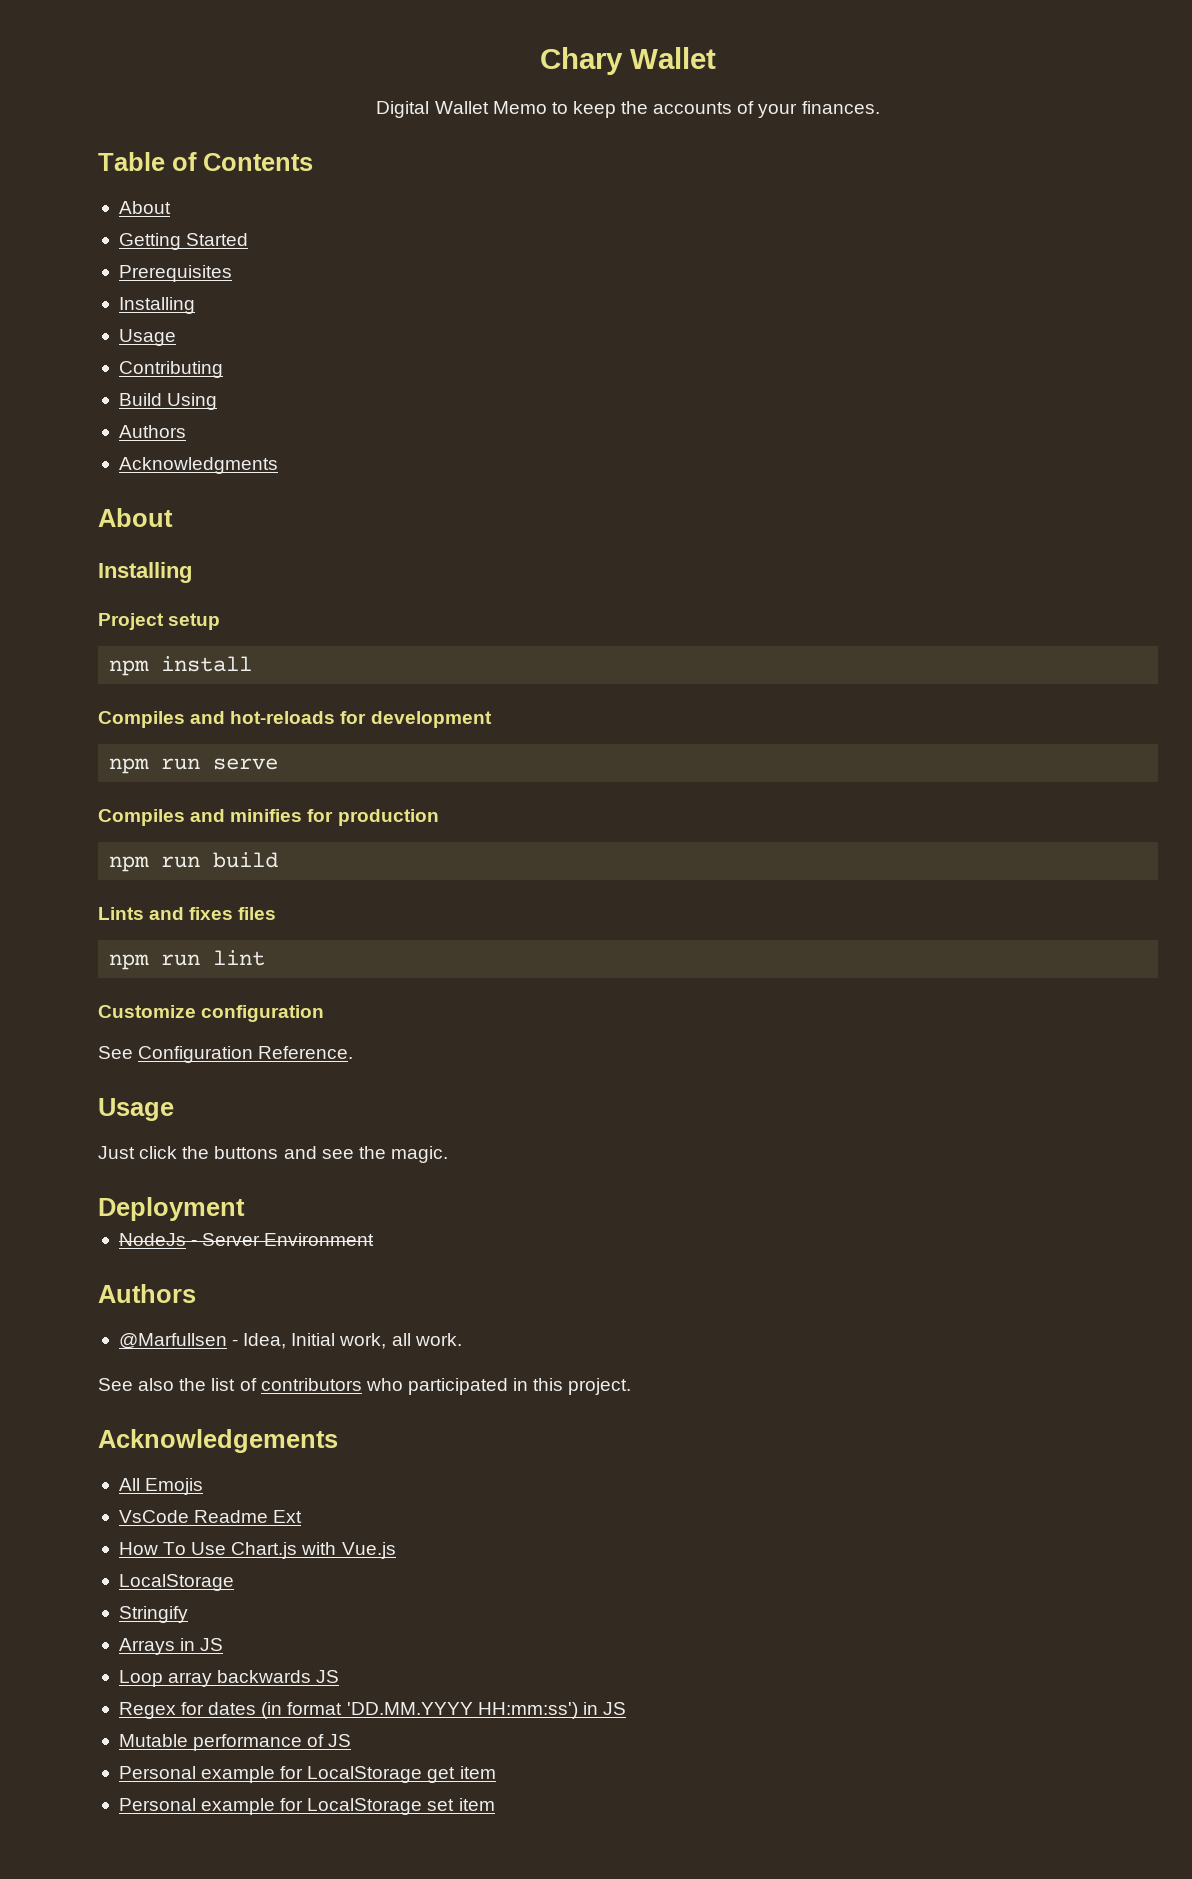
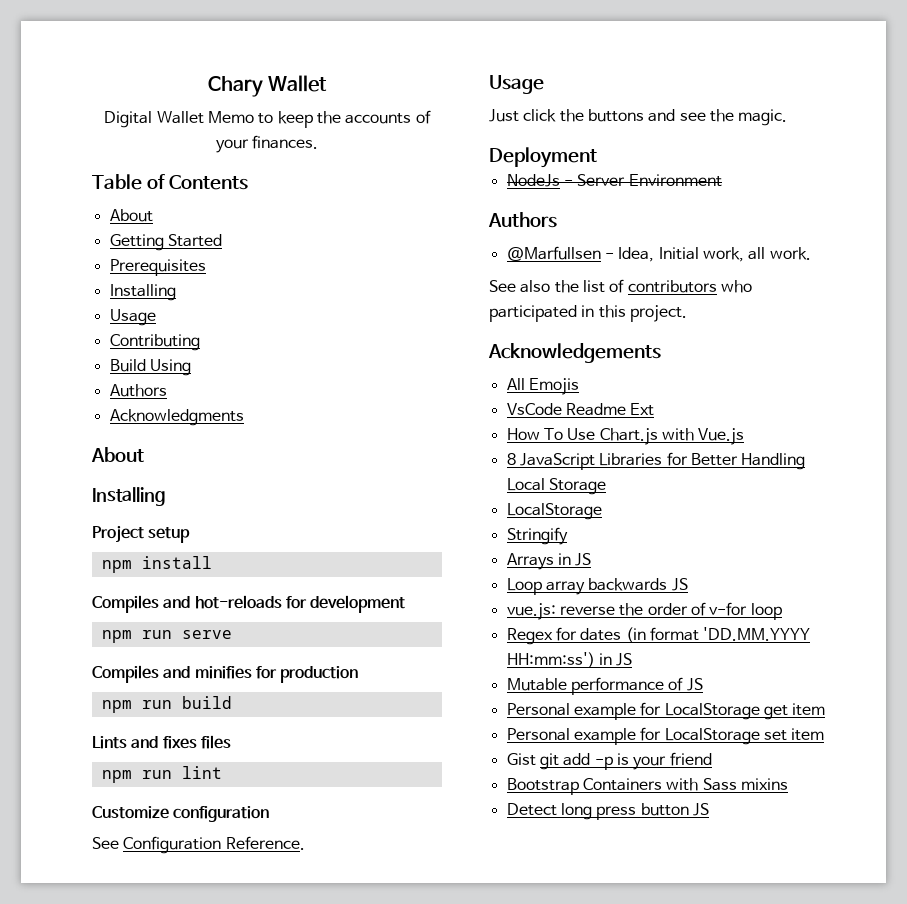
+ 8 JavaScript Libraries for Better Handling Local Storage
+ vue.js: reverse the order of v-for loop
+ Gist git add -p is your friend
+ Bootstrap Containers with Sass mixins
+ Detect long press button JS

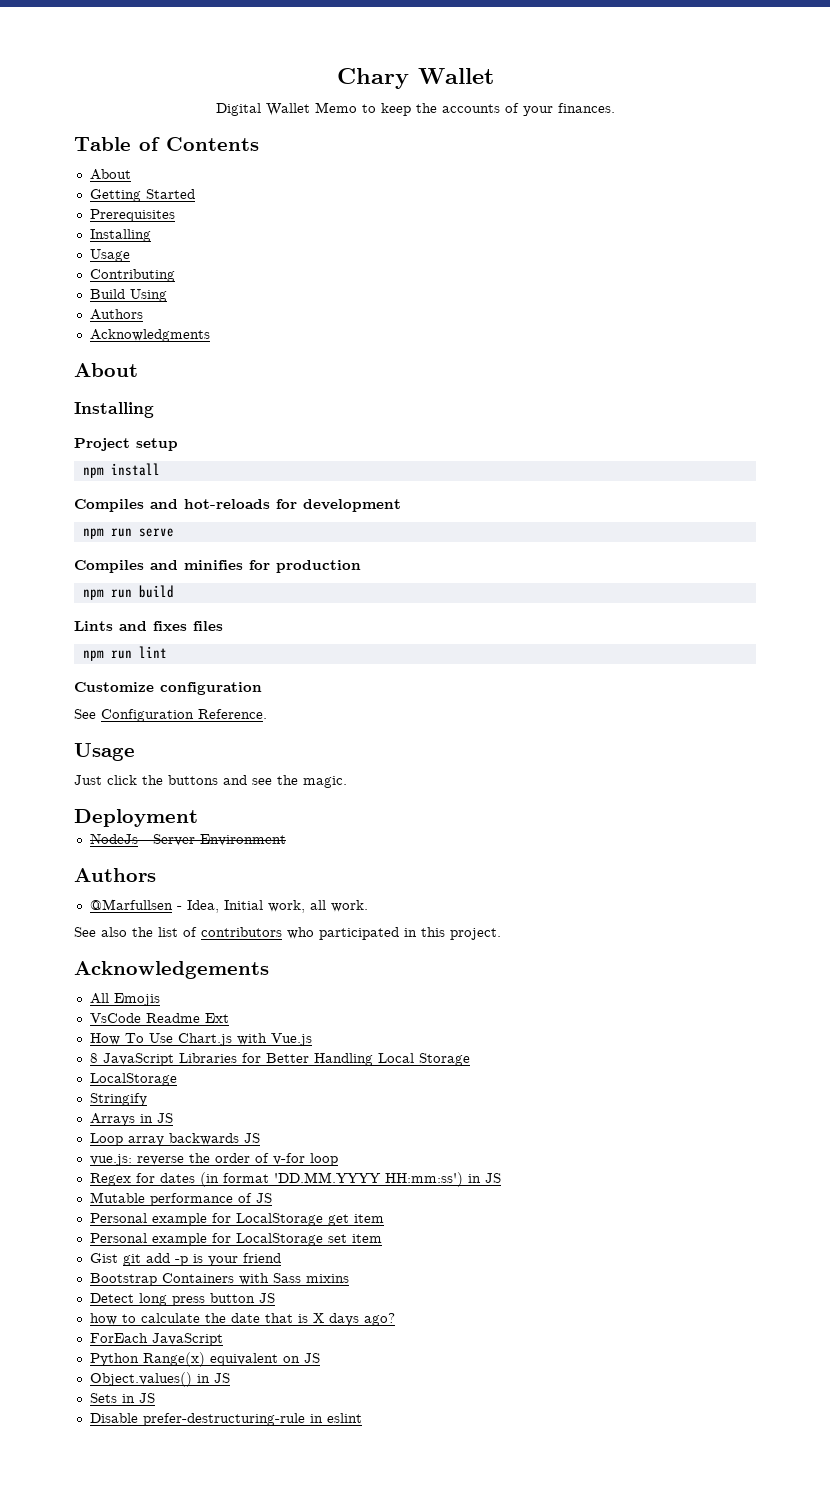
+ how to calculate the date that is X days ago?
+ ForEach JavaScript
+ Python Range(x) equivalent on JS
+ Object.values() in JS
+ Sets in JS
+ Disable prefer-destructuring-rule in eslint

